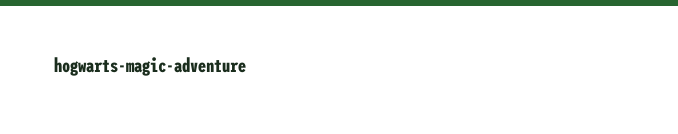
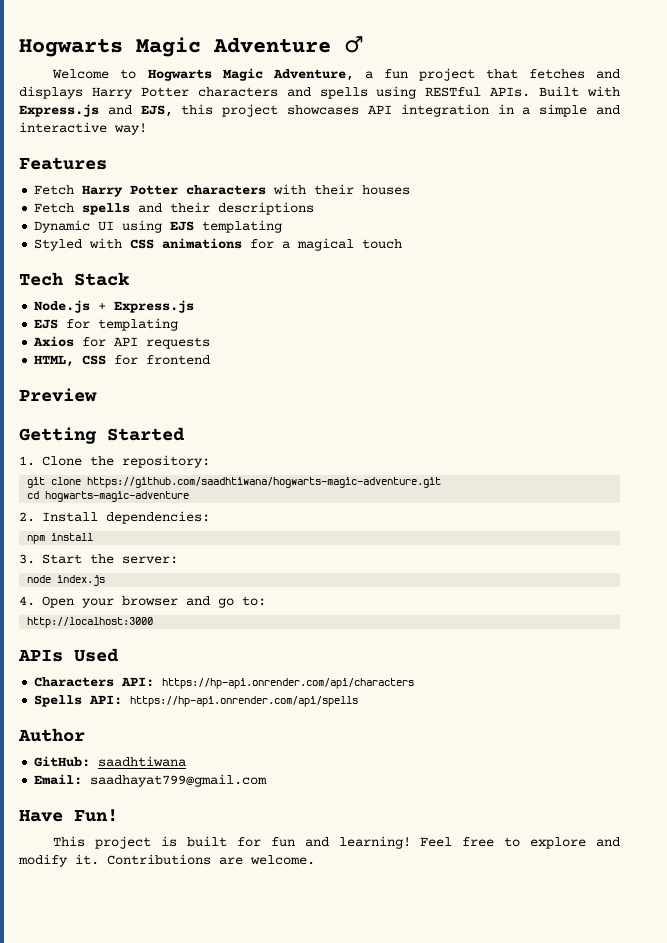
- hogwarts-magic-adventure
+ Hogwarts Magic Adventure ♂
+ Welcome to Hogwarts Magic Adventure, a fun project that fetches and displays Harry Potter characters and spells using RESTful APIs. Built with Express.js and EJS, this project showcases API integration in a simple and interactive way!
+ Features
+ Fetch Harry Potter characters with their houses
+ Fetch spells and their descriptions
+ Dynamic UI using EJS templating
+ Styled with CSS animations for a magical touch
+ Tech Stack
+ Node.js + Express.js
+ EJS for templating
+ Axios for API requests
+ HTML, CSS for frontend
+ Preview
+ Getting Started
+ 1. Clone the repository:
+ git clone https://github.com/saadhtiwana/hogwarts-magic-adventure.git
+ cd hogwarts-magic-adventure
+ 2. Install dependencies:
+ npm install
+ 3. Start the server:
+ node index.js
+ 4. Open your browser and go to:
+ http://localhost:3000
+ APIs Used
+ Characters API: https://hp-api.onrender.com/api/characters
+ Spells API: https://hp-api.onrender.com/api/spells
+ Author
+ GitHub: saadhtiwana
+ Email: saadhayat799@gmail.com
+ Have Fun!
+ This project is built for fun and learning! Feel free to explore and modify it. Contributions are welcome.

